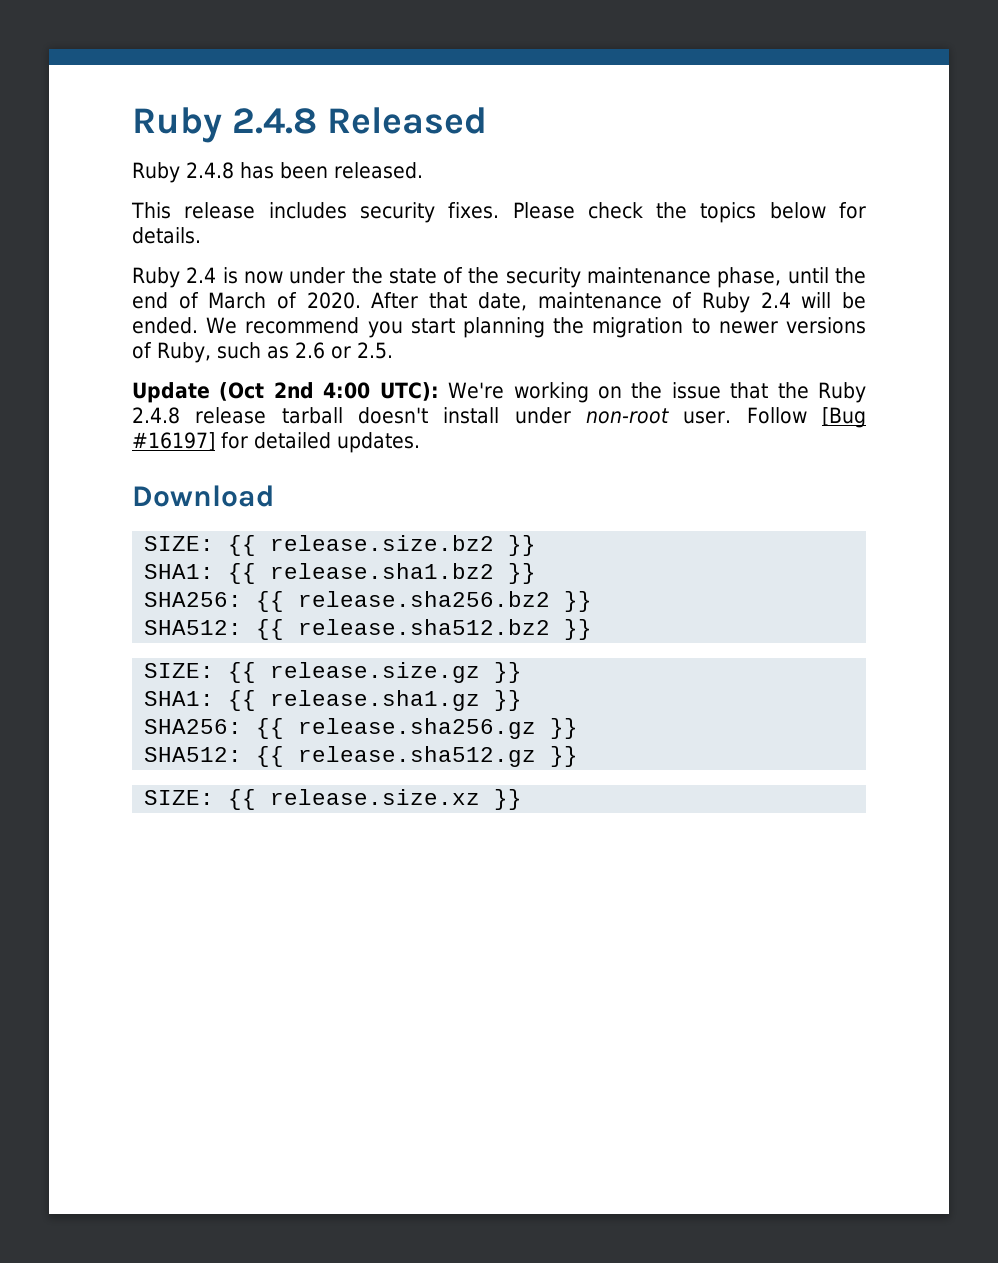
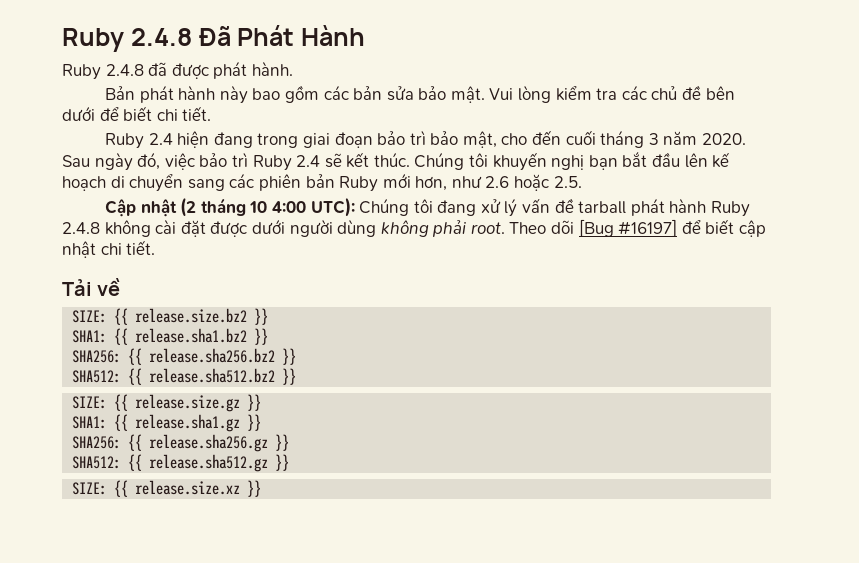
- Ruby 2.4.8 Released
- Ruby 2.4.8 has been released.
- This release includes security fixes. Please check the topics below for details.
- Ruby 2.4 is now under the state of the security maintenance phase, until the end of March of 2020. After that date, maintenance of Ruby 2.4 will be ended. We recommend you start planning the migration to newer versions of Ruby, such as 2.6 or 2.5.
- Update (Oct 2nd 4:00 UTC): We're working on the issue that the Ruby 2.4.8 release tarball doesn't install under non-root user. Follow [Bug #16197] for detailed updates.
- Download
+ Ruby 2.4.8 Đã Phát Hành
+ Ruby 2.4.8 đã được phát hành.
+ Bản phát hành này bao gồm các bản sửa bảo mật. Vui lòng kiểm tra các chủ đề bên dưới để biết chi tiết.
+ Ruby 2.4 hiện đang trong giai đoạn bảo trì bảo mật, cho đến cuối tháng 3 năm 2020. Sau ngày đó, việc bảo trì Ruby 2.4 sẽ kết thúc. Chúng tôi khuyến nghị bạn bắt đầu lên kế hoạch di chuyển sang các phiên bản Ruby mới hơn, như 2.6 hoặc 2.5.
+ Cập nhật (2 tháng 10 4:00 UTC): Chúng tôi đang xử lý vấn đề tarball phát hành Ruby 2.4.8 không cài đặt được dưới người dùng không phải root. Theo dõi [Bug #16197] để biết cập nhật chi tiết.
+ Tải về

